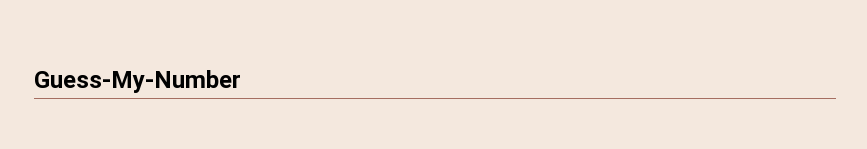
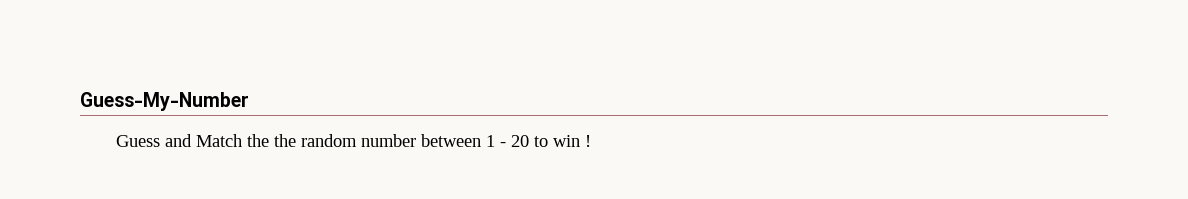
+ Guess and Match the the random number between 1 - 20 to win !

